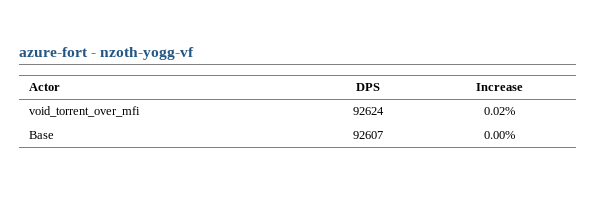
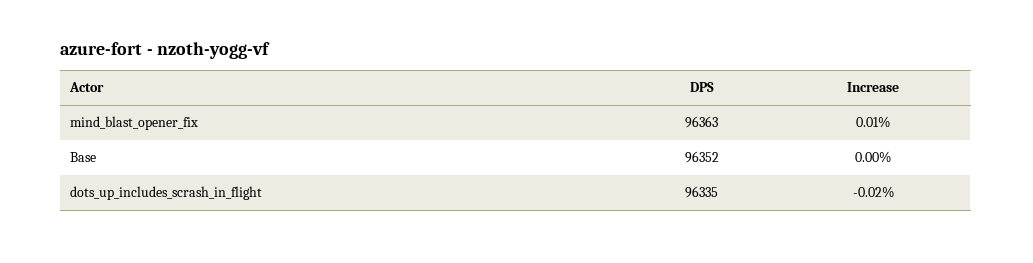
- void_torrent_over_mfi | 92624 | 0.02%
+ mind_blast_opener_fix | 96363 | 0.01%
- Base | 92607 | 0.00%
+ Base | 96352 | 0.00%
+ dots_up_includes_scrash_in_flight | 96335 | -0.02%

